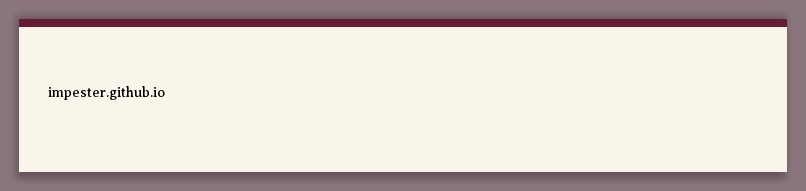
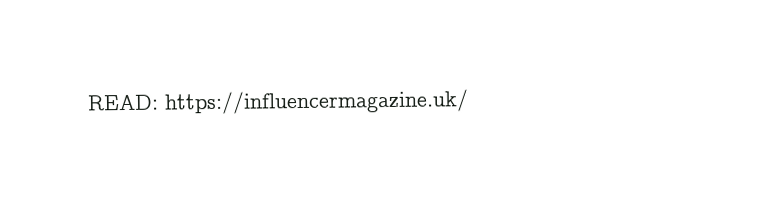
- impester.github.io
+ READ: https://influencermagazine.uk/

